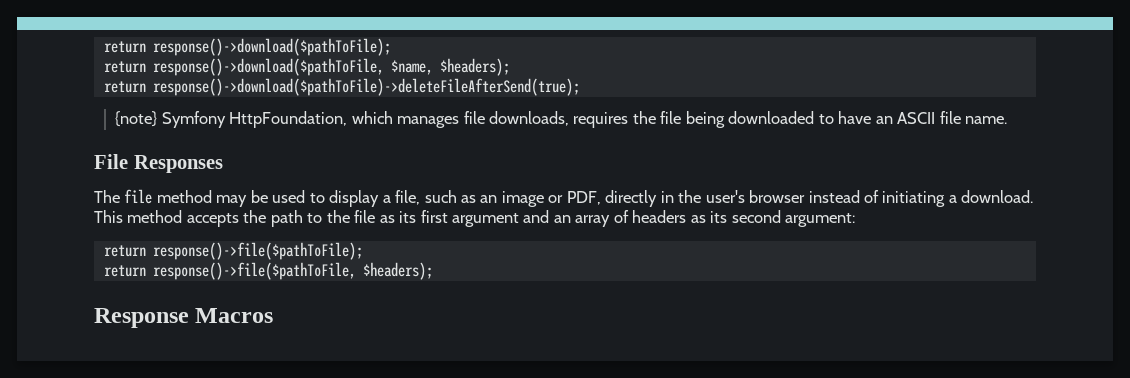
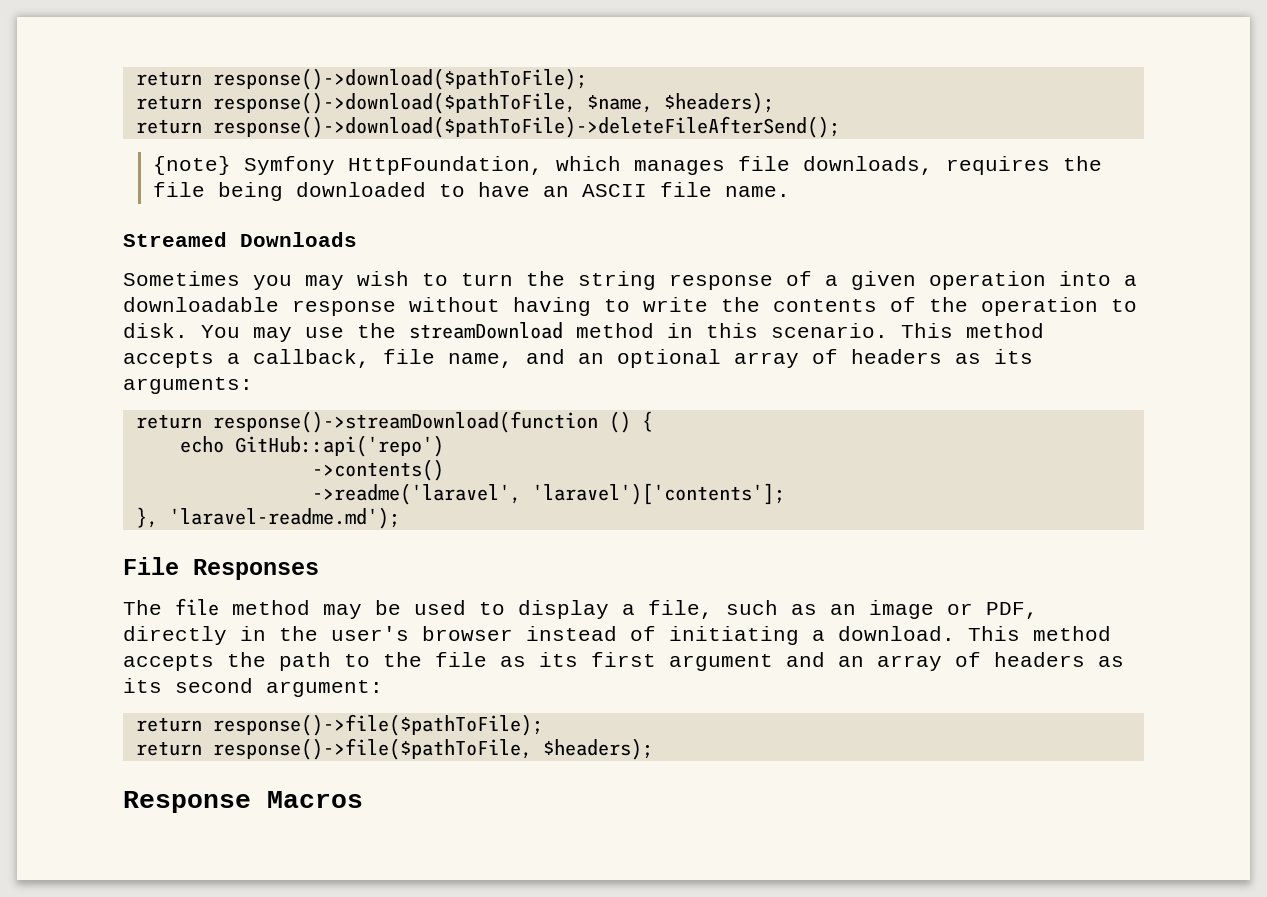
- return response()->download($pathToFile)->deleteFileAfterSend(true);
+ return response()->download($pathToFile)->deleteFileAfterSend();
+ Streamed Downloads
+ Sometimes you may wish to turn the string response of a given operation into a downloadable response without having to write the contents of the operation to disk. You may use the streamDownload method in this scenario. This method accepts a callback, file name, and an optional array of headers as its arguments:
+ return response()->streamDownload(function () {
+ echo GitHub::api('repo')
+ ->contents()
+ ->readme('laravel', 'laravel')['contents'];
+ }, 'laravel-readme.md');

